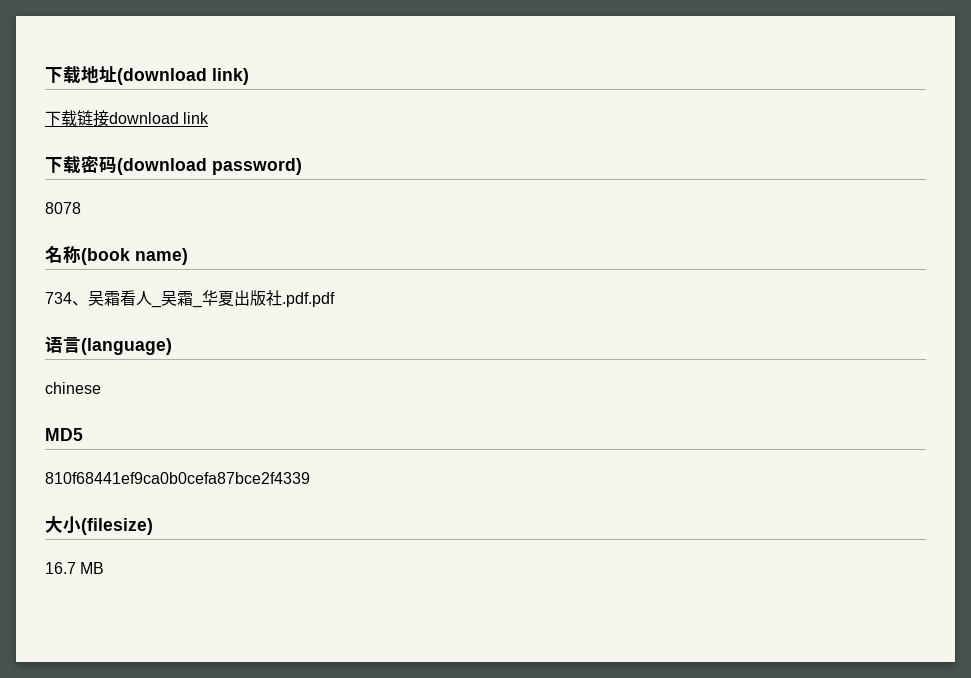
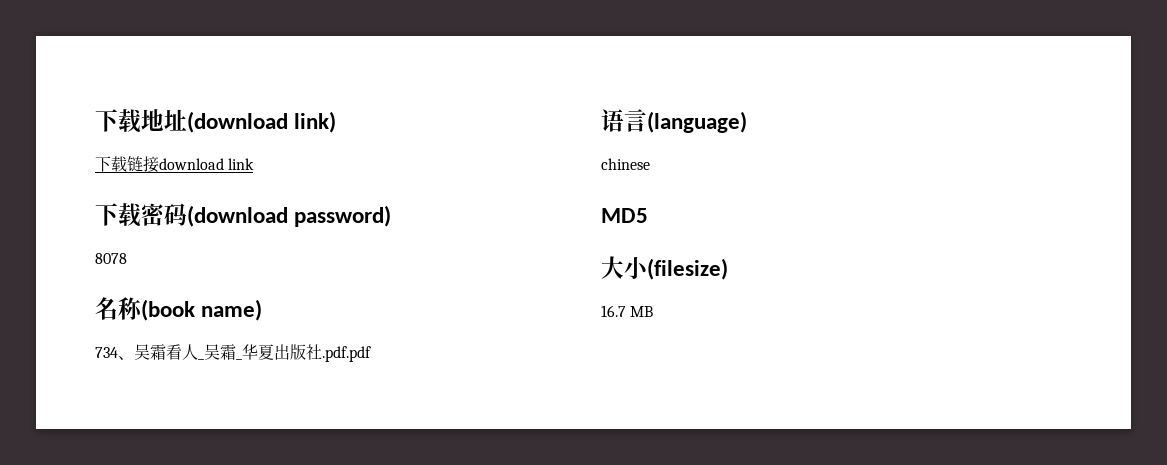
- 810f68441ef9ca0b0cefa87bce2f4339

